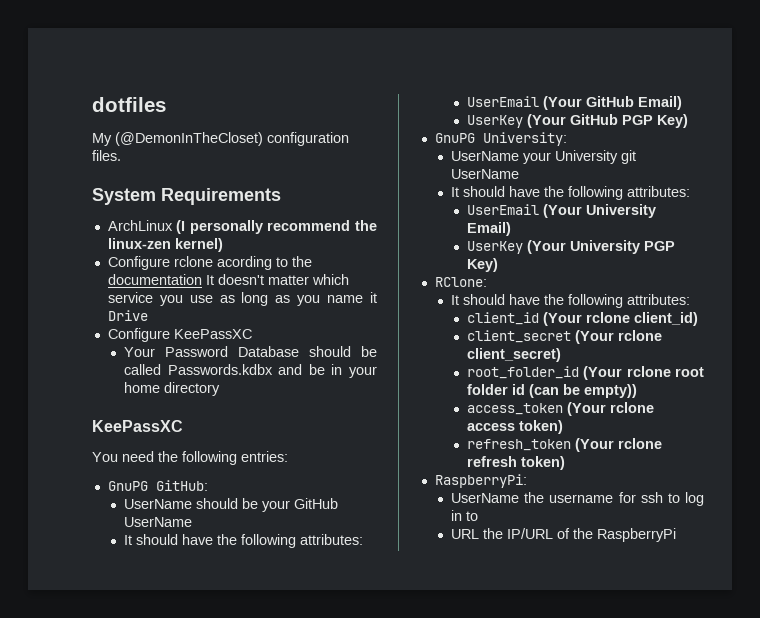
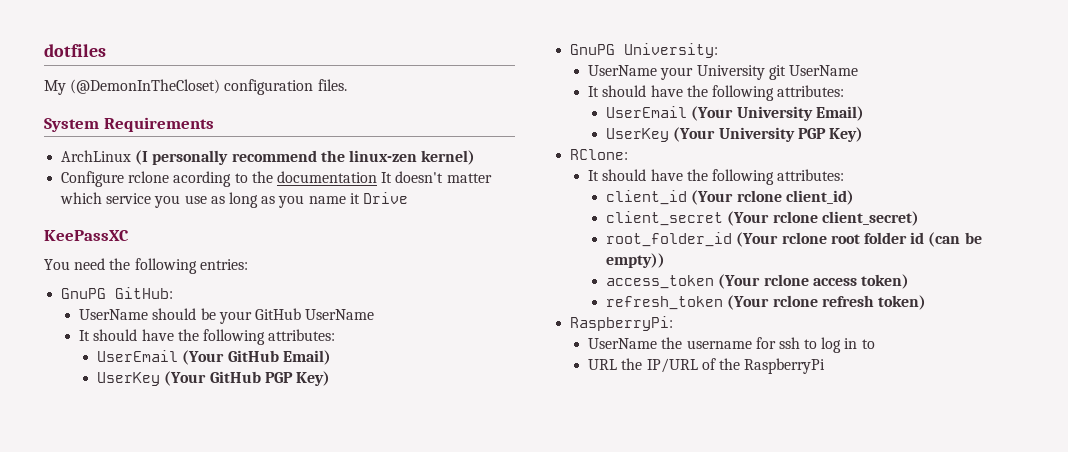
- Configure KeePassXC
- Your Password Database should be called Passwords.kdbx and be in your home directory

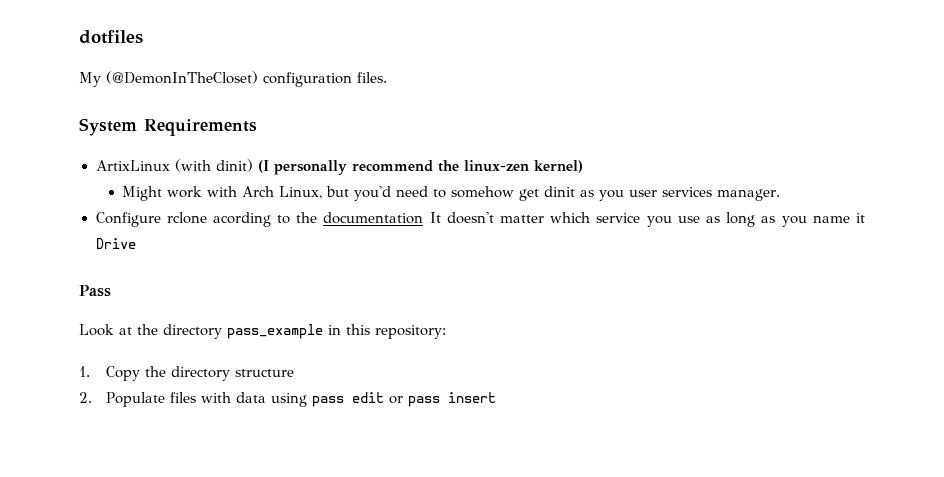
- ArchLinux (I personally recommend the linux-zen kernel)
+ ArtixLinux (with dinit) (I personally recommend the linux-zen kernel)
+ Might work with Arch Linux, but you'd need to somehow get dinit as you user services manager.
- KeePassXC
- You need the following entries:
- GnuPG GitHub:
- UserName should be your GitHub UserName
- It should have the following attributes:
- UserEmail (Your GitHub Email)
- UserKey (Your GitHub PGP Key)
- GnuPG University:
- UserName your University git UserName
- It should have the following attributes:
- UserEmail (Your University Email)
- UserKey (Your University PGP Key)
- RClone:
- It should have the following attributes:
- client_id (Your rclone client_id)
- client_secret (Your rclone client_secret)
- root_folder_id (Your rclone root folder id (can be empty))
- access_token (Your rclone access token)
- refresh_token (Your rclone refresh token)
- RaspberryPi:
- UserName the username for ssh to log in to
- URL the IP/URL of the RaspberryPi
+ Pass
+ Look at the directory pass_example in this repository:
+ 1. Copy the directory structure
+ 2. Populate files with data using pass edit or pass insert

